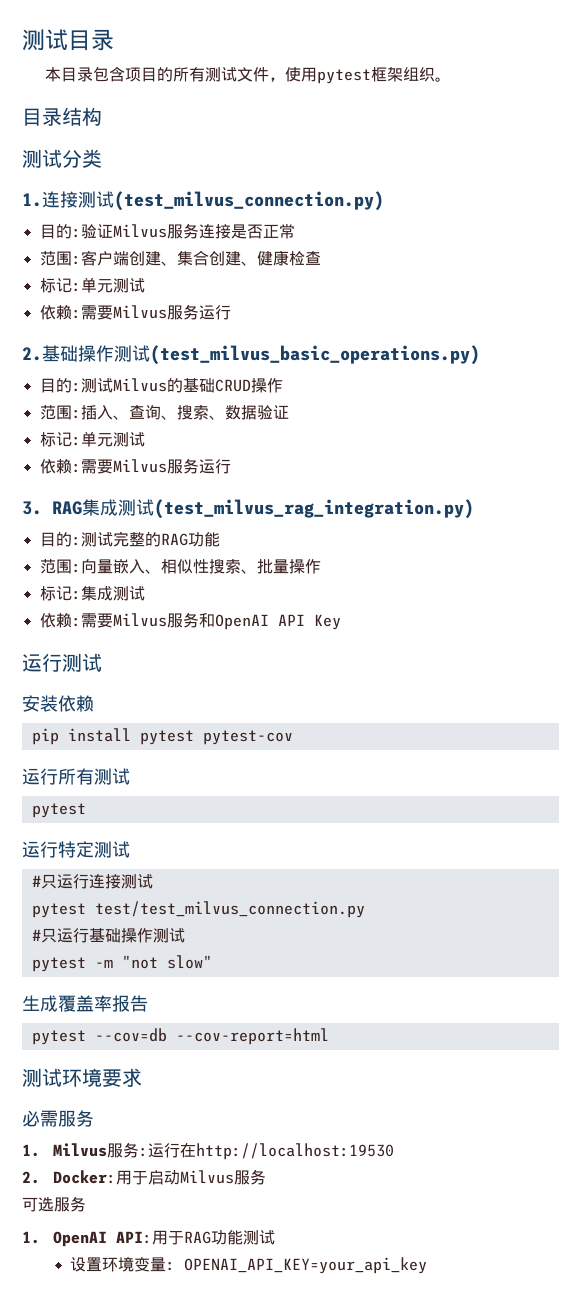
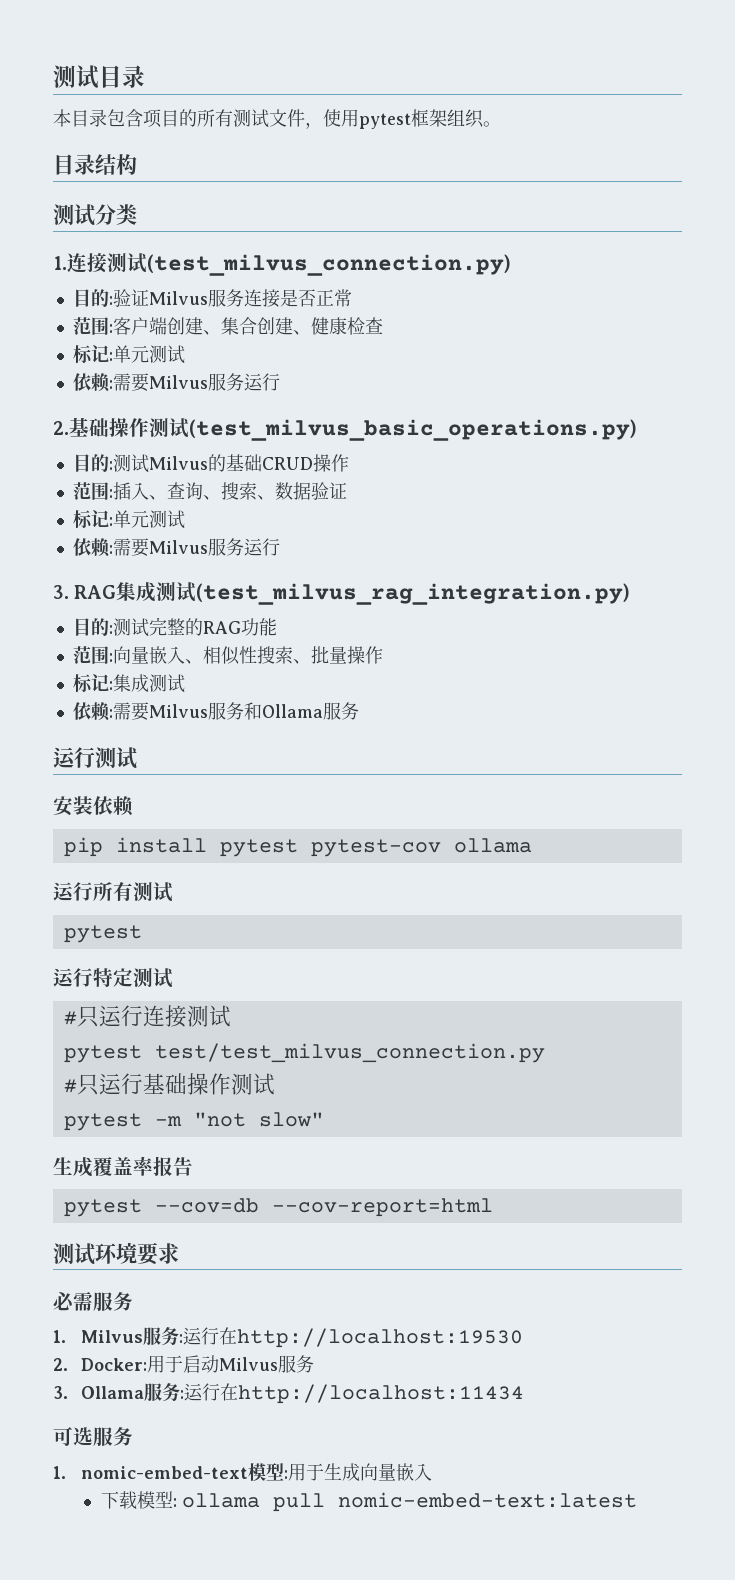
- 依赖:需要Milvus服务和OpenAI API Key
+ 依赖:需要Milvus服务和Ollama服务
- pip install pytest pytest-cov
+ pip install pytest pytest-cov ollama
+ 3. Ollama服务:运行在http://localhost:11434
  可选服务
- 1. OpenAI API:用于RAG功能测试
- 设置环境变量: OPENAI_API_KEY=your_api_key
+ 1. nomic-embed-text模型:用于生成向量嵌入
+ 下载模型: ollama pull nomic-embed-text:latest

